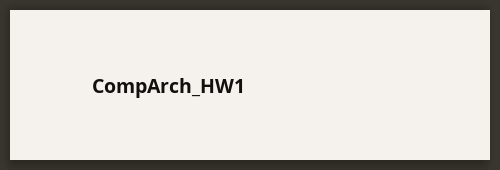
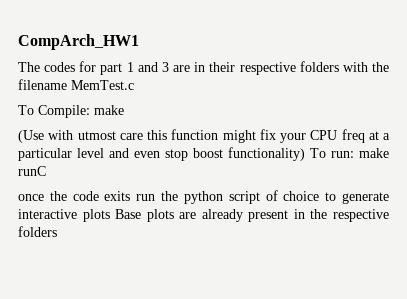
+ The codes for part 1 and 3 are in their respective folders with the filename MemTest.c
+ To Compile: make
+ (Use with utmost care this function might fix your CPU freq at a particular level and even stop boost functionality) To run: make runC
+ once the code exits run the python script of choice to generate interactive plots Base plots are already present in the respective folders

